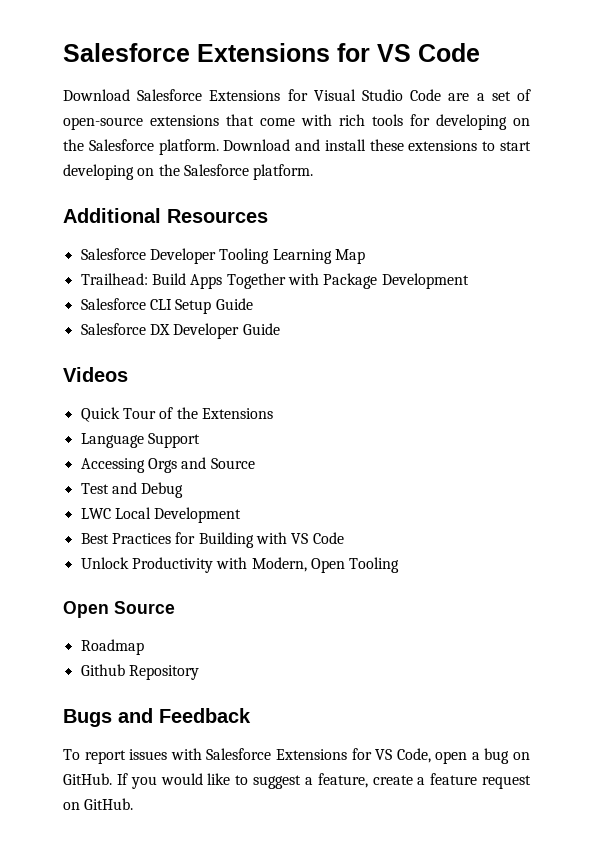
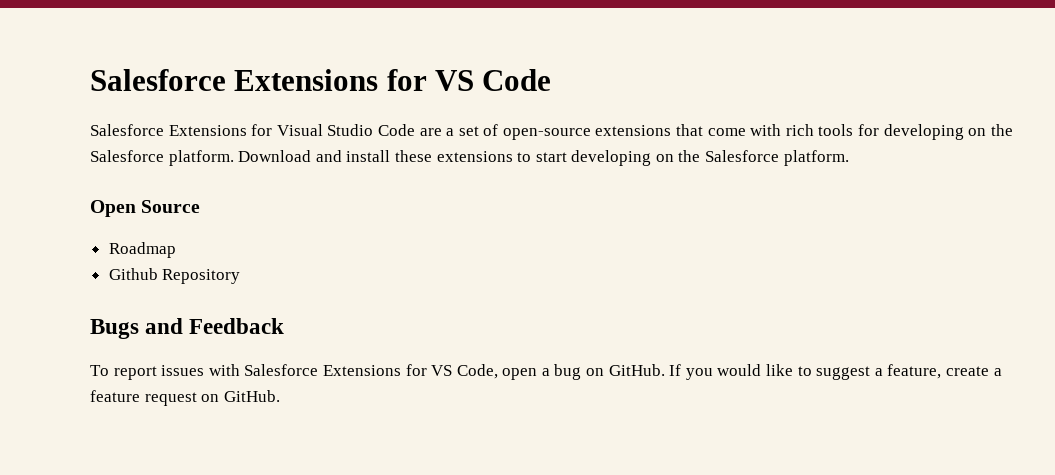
- Download Salesforce Extensions for Visual Studio Code are a set of open-source extensions that come with rich tools for developing on the Salesforce platform.
+ Salesforce Extensions for Visual Studio Code are a set of open-source extensions that come with rich tools for developing on the Salesforce platform.
- Additional Resources
- Salesforce Developer Tooling Learning Map
- Trailhead: Build Apps Together with Package Development
- Salesforce CLI Setup Guide
- Salesforce DX Developer Guide
- Videos
- Quick Tour of the Extensions
- Language Support
- Accessing Orgs and Source
- Test and Debug
- LWC Local Development
- Best Practices for Building with VS Code
- Unlock Productivity with Modern, Open Tooling

